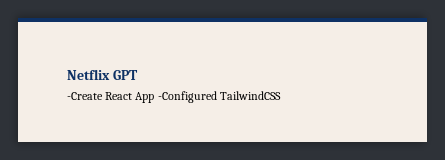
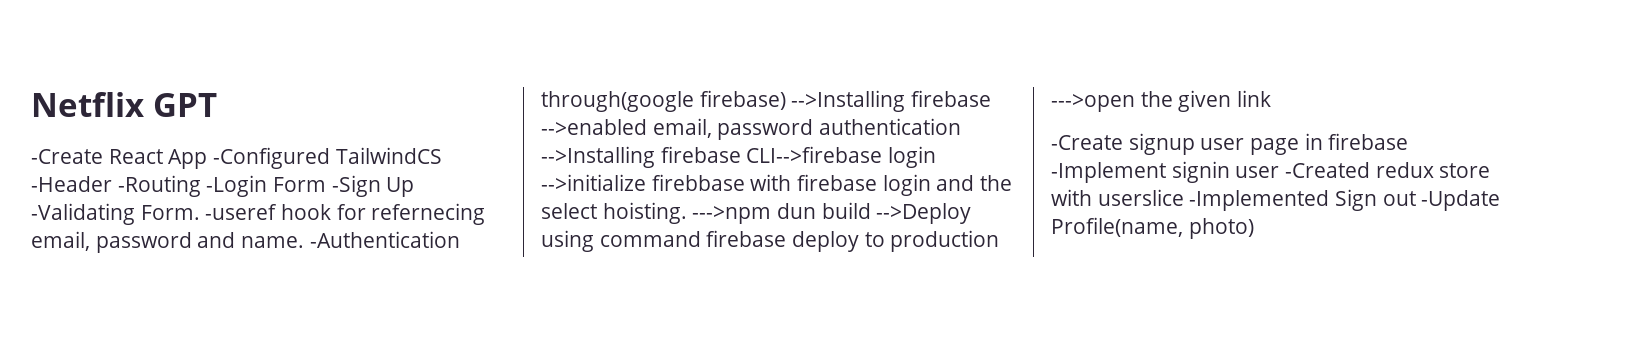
- -Create React App -Configured TailwindCSS
+ -Create React App -Configured TailwindCS -Header -Routing -Login Form -Sign Up -Validating Form. -useref hook for refernecing email, password and name. -Authentication through(google firebase) -->Installing firebase -->enabled email, password authentication -->Installing firebase CLI-->firebase login -->initialize firebbase with firebase login and the select hoisting. --->npm dun build -->Deploy using command firebase deploy to production --->open the given link
+ -Create signup user page in firebase -Implement signin user -Created redux store with userslice -Implemented Sign out -Update Profile(name, photo)

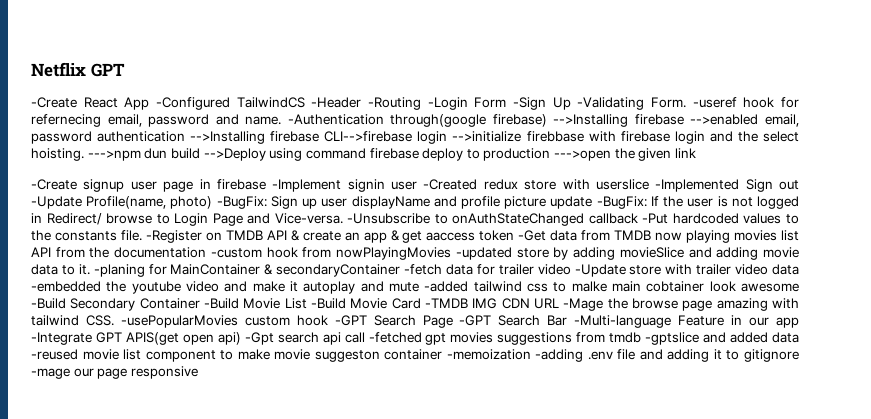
- -Create signup user page in firebase -Implement signin user -Created redux store with userslice -Implemented Sign out -Update Profile(name, photo)
+ -Create signup user page in firebase -Implement signin user -Created redux store with userslice -Implemented Sign out -Update Profile(name, photo) -BugFix: Sign up user displayName and profile picture update -BugFix: If the user is not logged in Redirect/ browse to Login Page and Vice-versa. -Unsubscribe to onAuthStateChanged callback -Put hardcoded values to the constants file. -Register on TMDB API & create an app & get aaccess token -Get data from TMDB now playing movies list API from the documentation -custom hook from nowPlayingMovies -updated store by adding movieSlice and adding movie data to it. -planing for MainContainer & secondaryContainer -fetch data for trailer video -Update store with trailer video data -embedded the youtube video and make it autoplay and mute -added tailwind css to malke main cobtainer look awesome -Build Secondary Container -Build Movie List -Build Movie Card -TMDB IMG CDN URL -Mage the browse page amazing with tailwind CSS. -usePopularMovies custom hook -GPT Search Page -GPT Search Bar -Multi-language Feature in our app -Integrate GPT APIS(get open api) -Gpt search api call -fetched gpt movies suggestions from tmdb -gptslice and added data -reused movie list component to make movie suggeston container -memoization -adding .env file and adding it to gitignore -mage our page responsive

